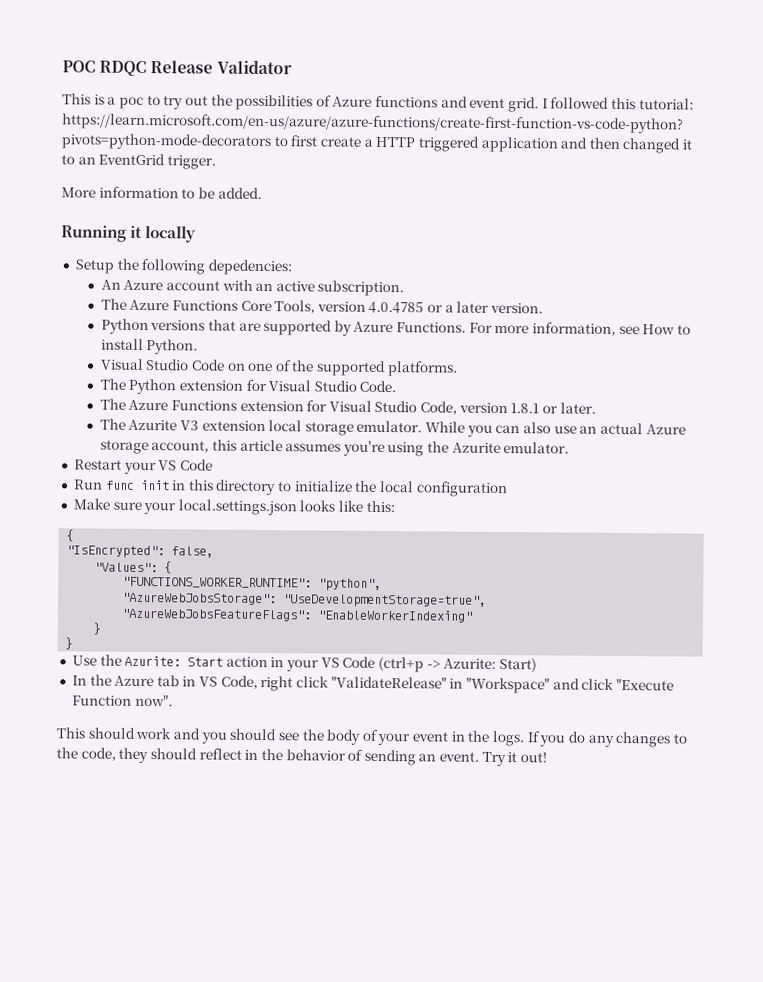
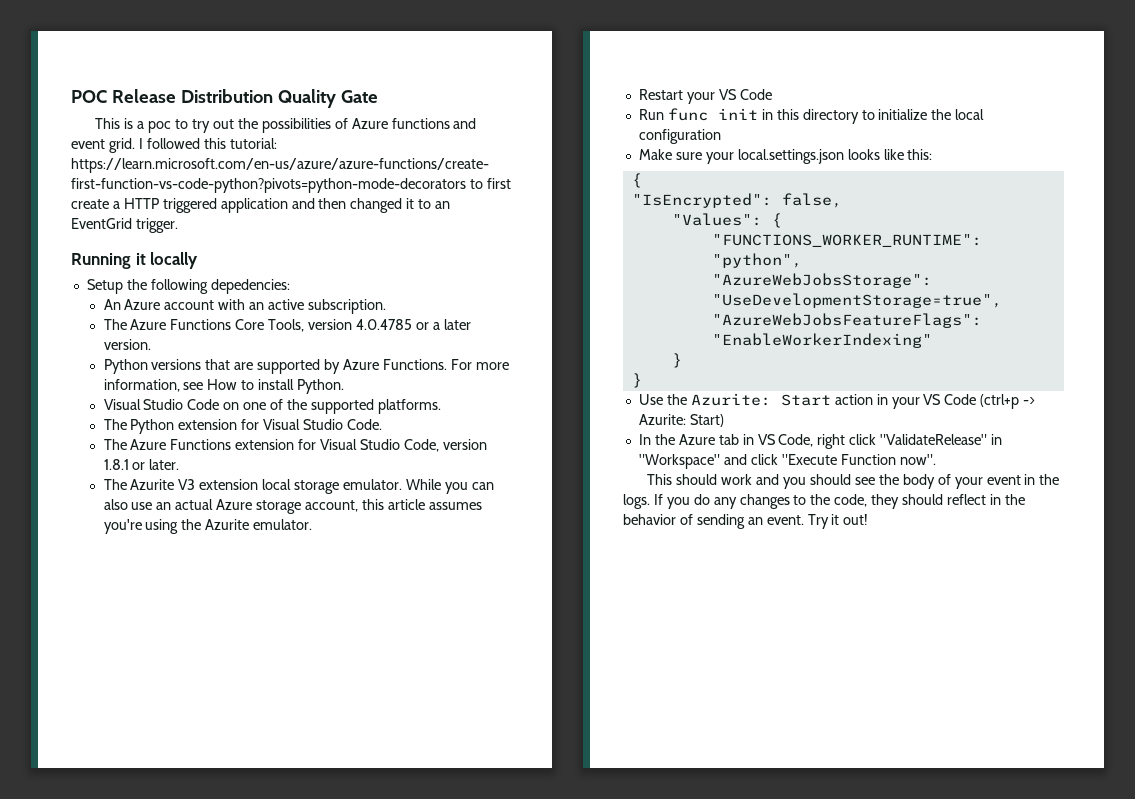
- POC RDQC Release Validator
+ POC Release Distribution Quality Gate
- More information to be added.

